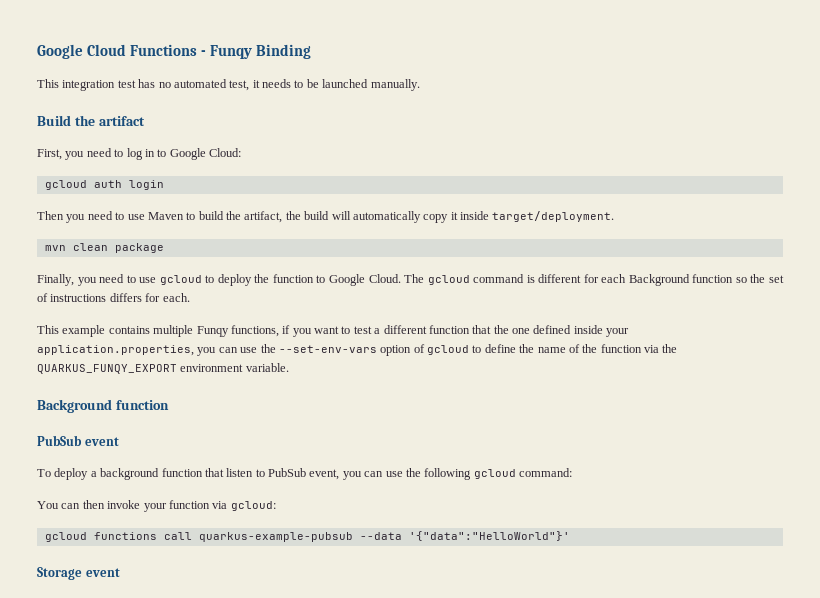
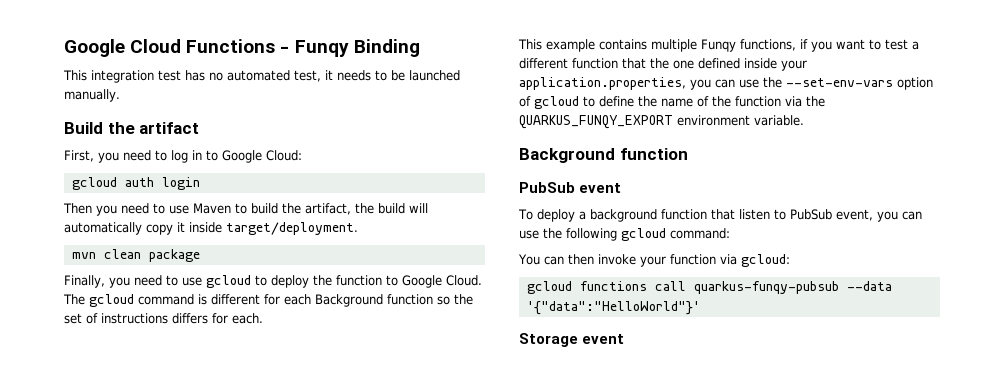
- gcloud functions call quarkus-example-pubsub --data '{"data":"HelloWorld"}'
+ gcloud functions call quarkus-funqy-pubsub --data '{"data":"HelloWorld"}'

